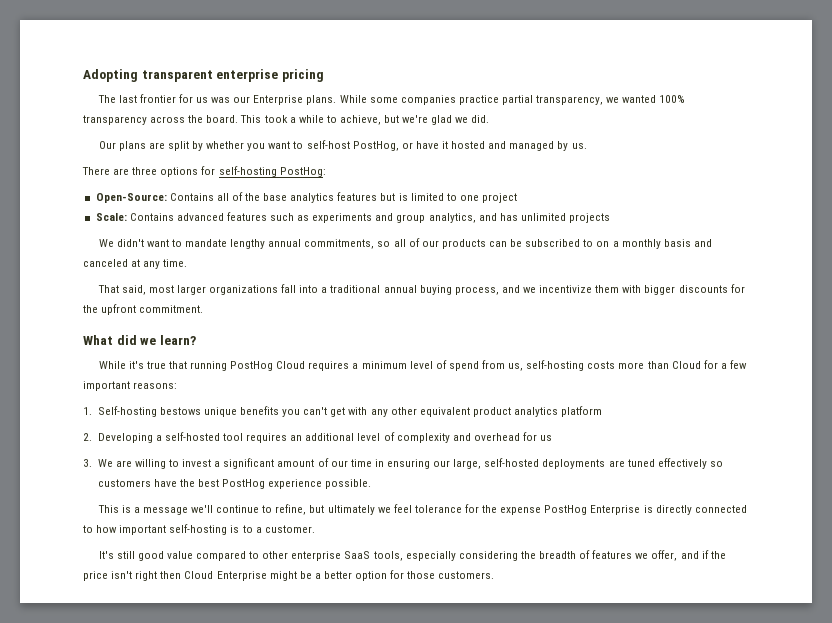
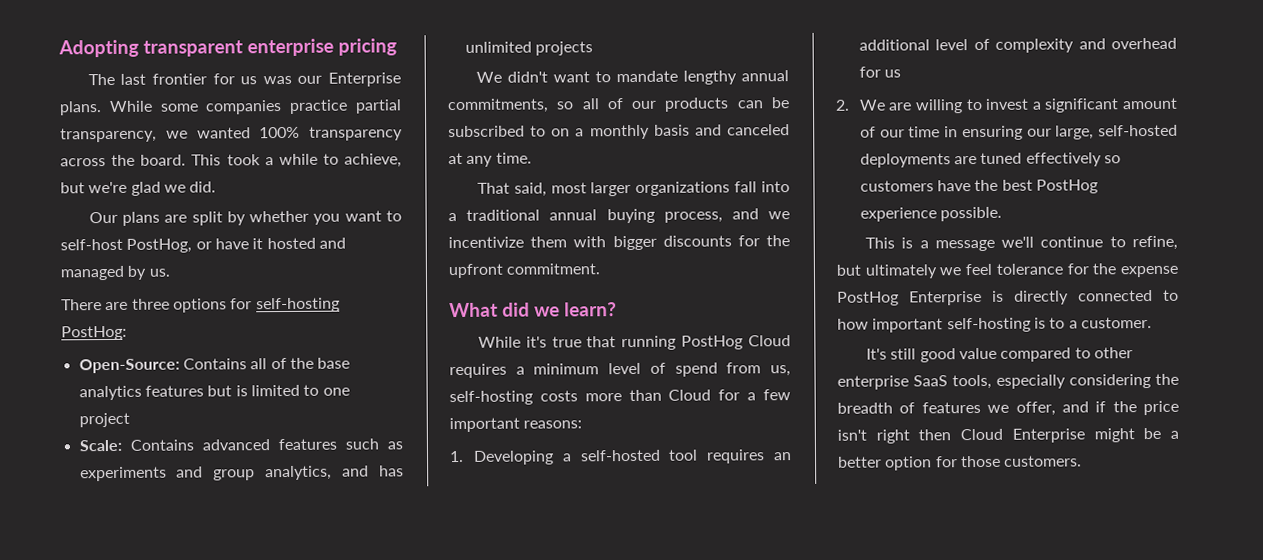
- 1. Self-hosting bestows unique benefits you can't get with any other equivalent product analytics platform
- 2. Developing a self-hosted tool requires an additional level of complexity and overhead for us
+ 1. Developing a self-hosted tool requires an additional level of complexity and overhead for us
- 3. We are willing to invest a significant amount of our time in ensuring our large, self-hosted deployments are tuned effectively so customers have the best PostHog experience possible.
+ 2. We are willing to invest a significant amount of our time in ensuring our large, self-hosted deployments are tuned effectively so customers have the best PostHog experience possible.

